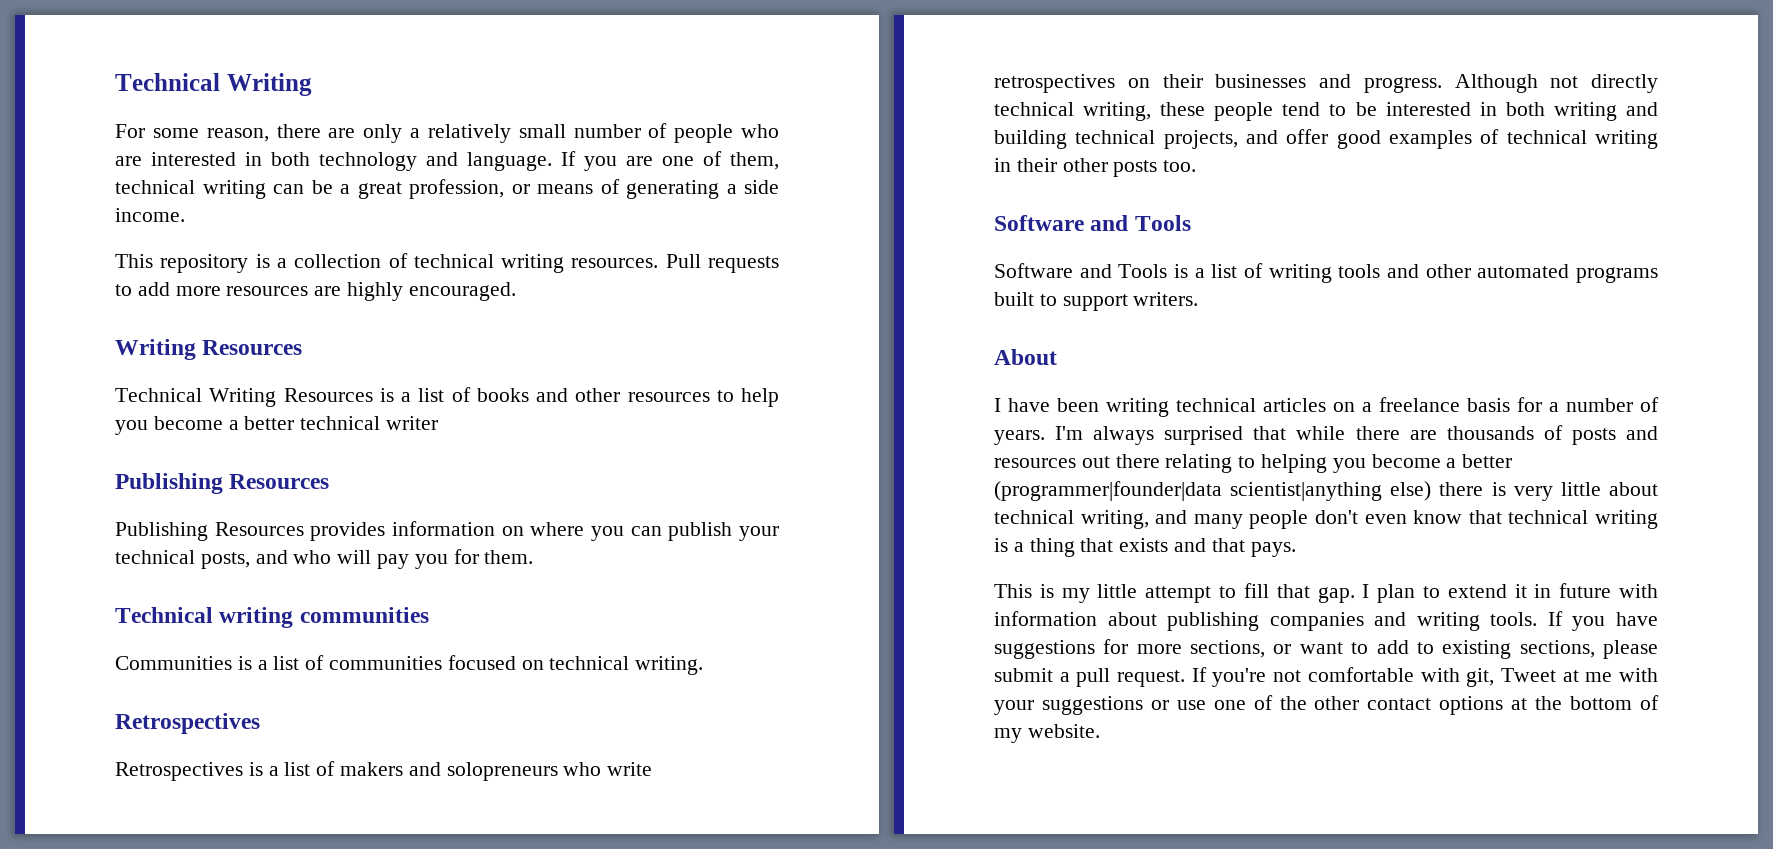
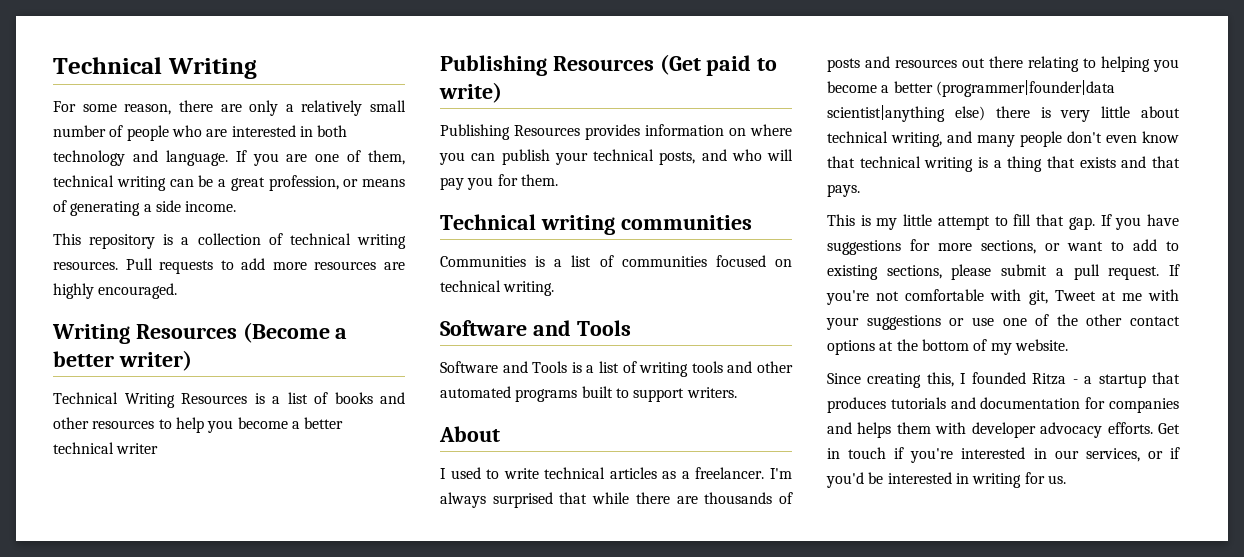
  Pull requests to add more resources are highly encouraged.
- Writing Resources
+ Writing Resources (Become a better writer)
  Technical Writing Resources is a list of books and other resources to help you become a better technical writer
- Publishing Resources
+ Publishing Resources (Get paid to write)
  Communities is a list of communities focused on technical writing.
- Retrospectives
- Retrospectives is a list of makers and solopreneurs who write retrospectives on their businesses and progress. Although not directly technical writing, these people tend to be interested in both writing and building technical projects, and offer good examples of technical writing in their other posts too.
- I have been writing technical articles on a freelance basis for a number of years.
+ I used to write technical articles as a freelancer.
- I plan to extend it in future with information about publishing companies and writing tools.
+ Since creating this, I founded Ritza - a startup that produces tutorials and documentation for companies and helps them with developer advocacy efforts. Get in touch if you're interested in our services, or if you'd be interested in writing for us.

